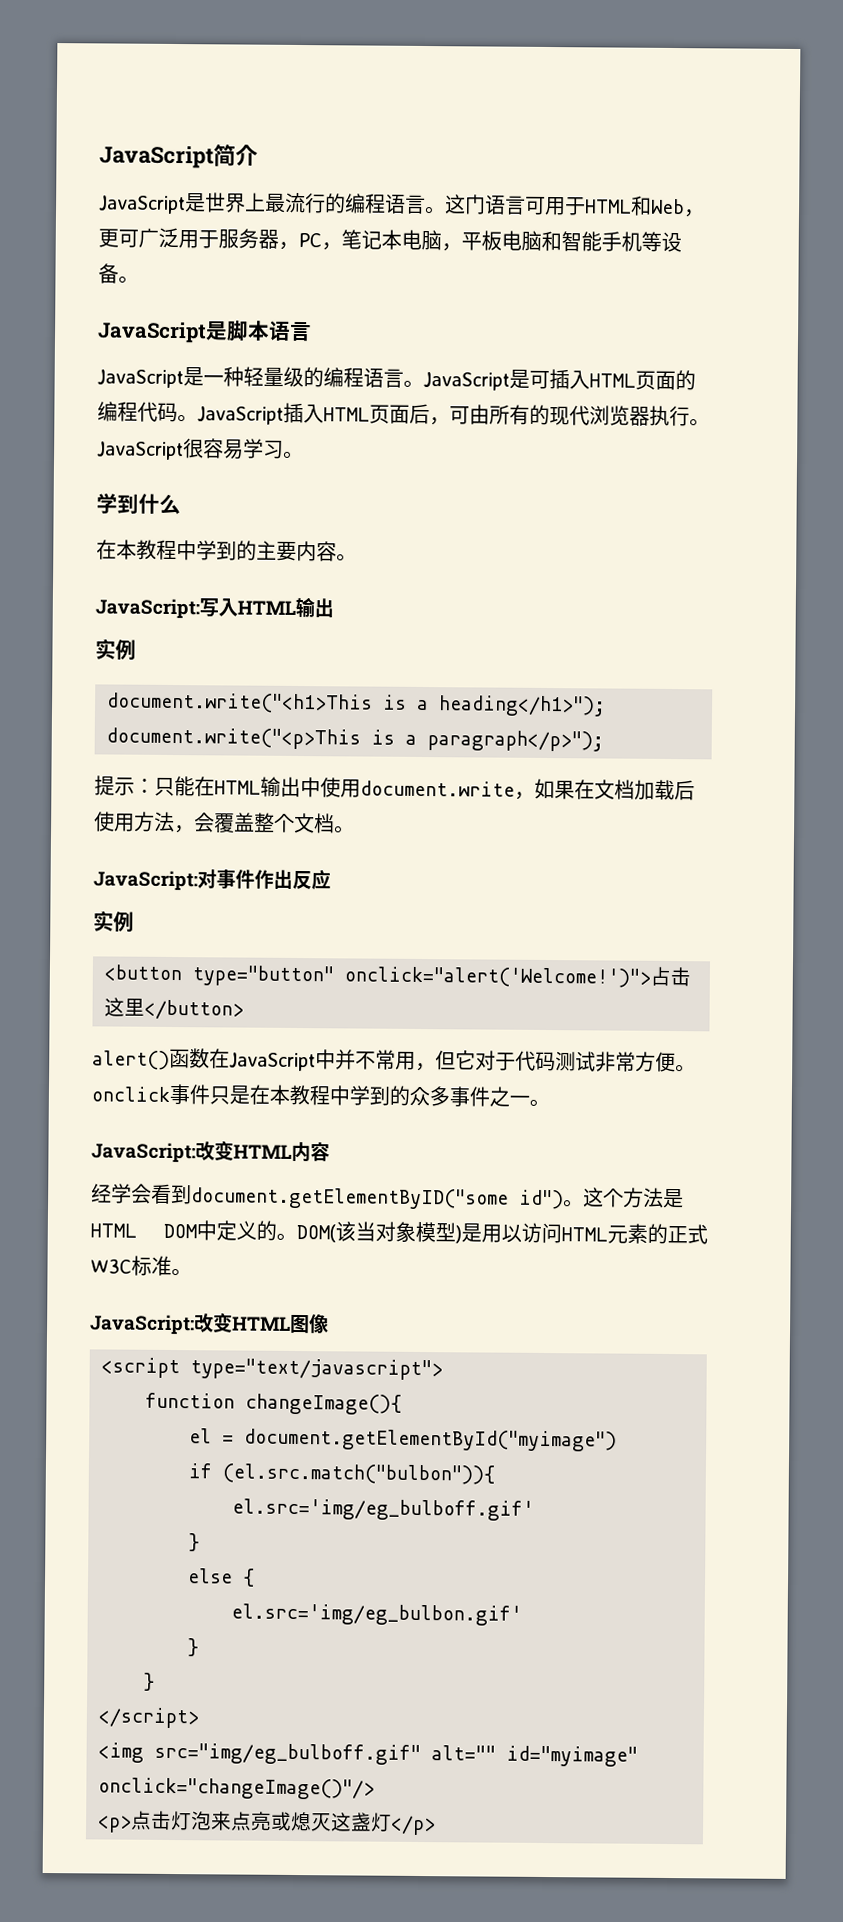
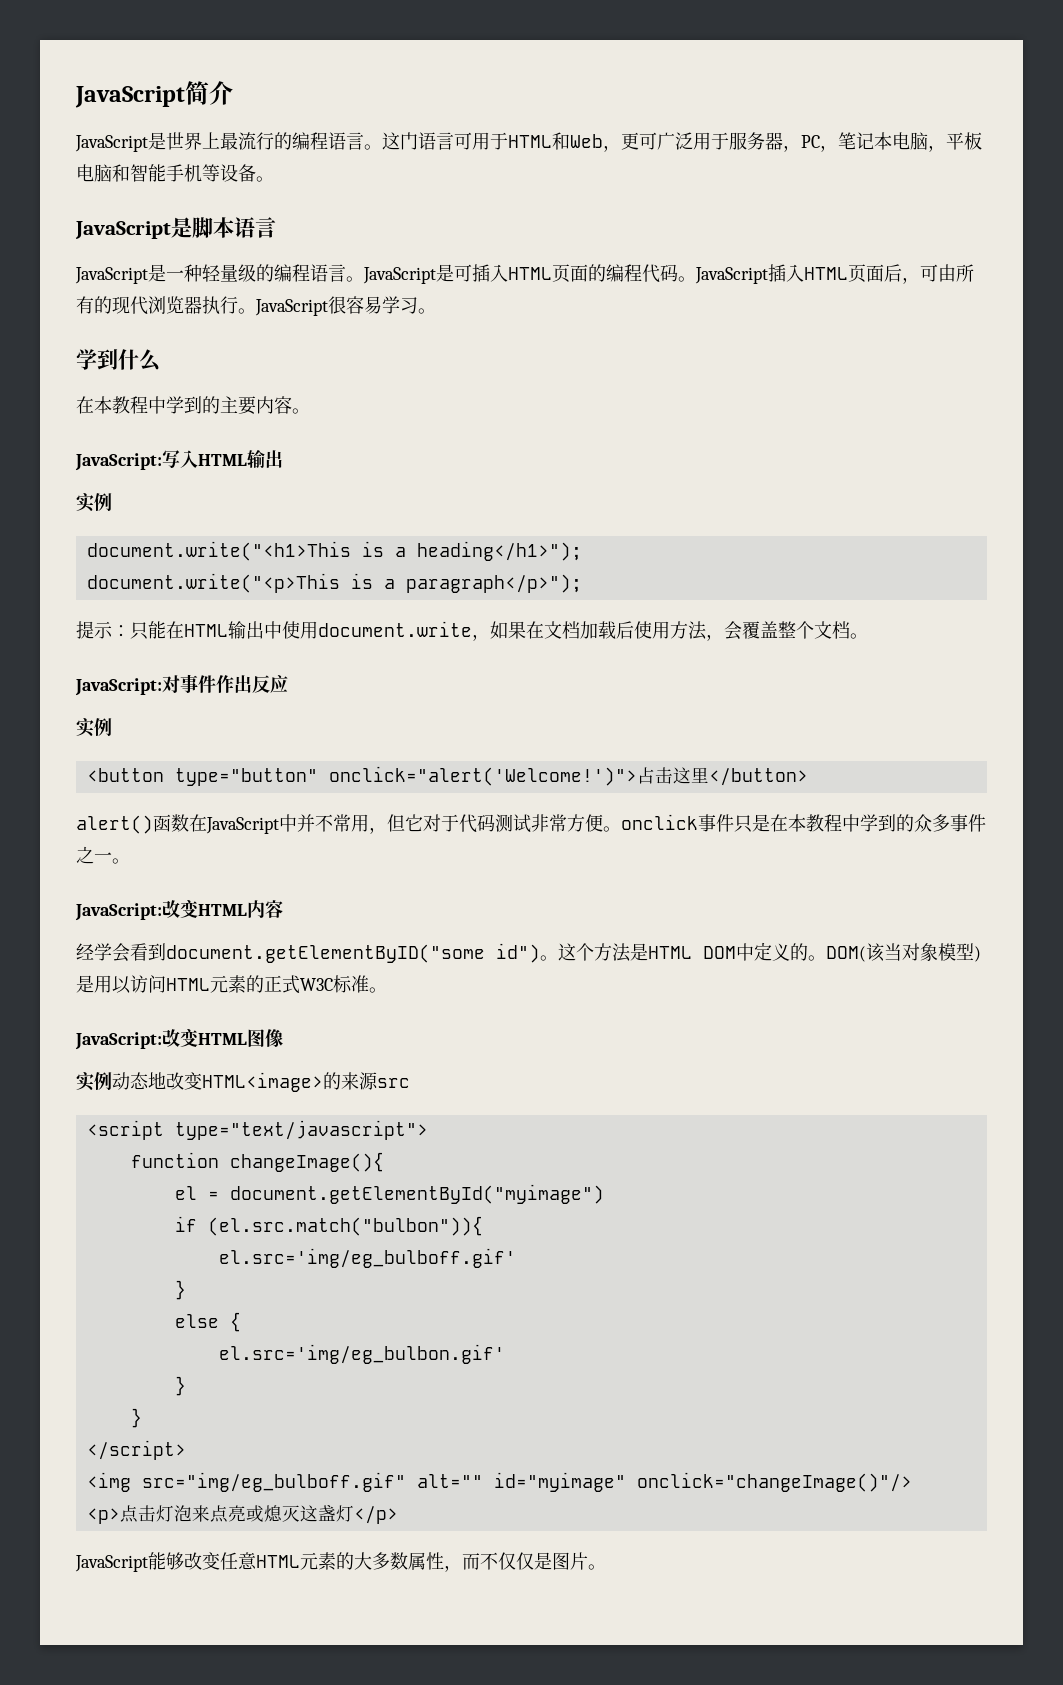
+ 实例动态地改变HTML<image>的来源src
+ JavaScript能够改变任意HTML元素的大多数属性，而不仅仅是图片。

